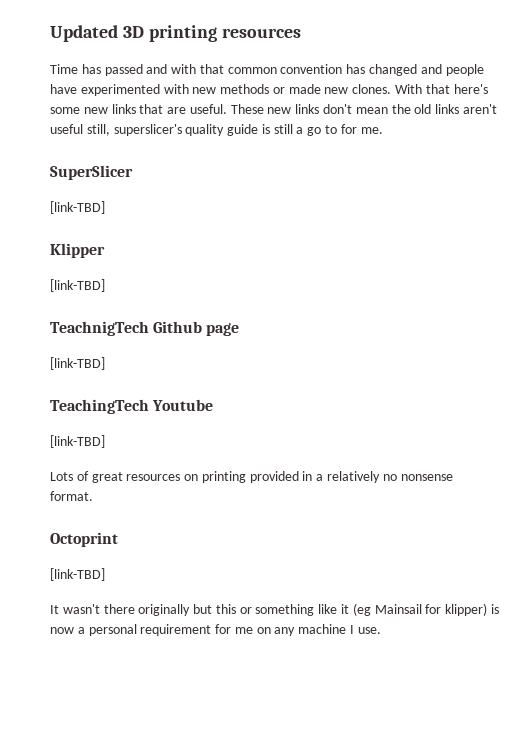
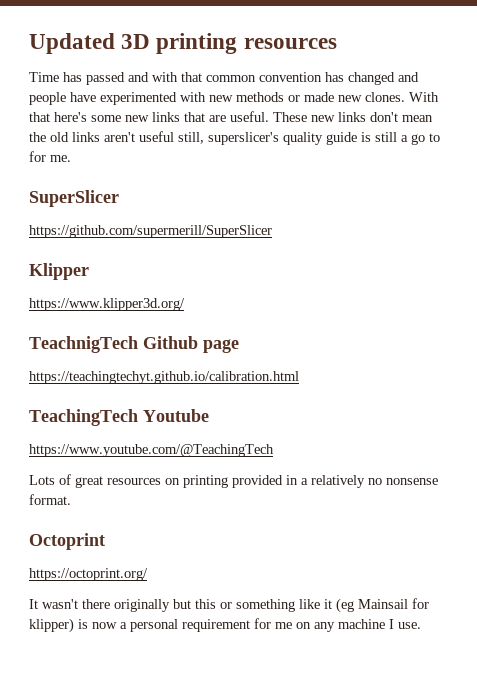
  SuperSlicer
- [link-TBD]
+ https://github.com/supermerill/SuperSlicer
  Klipper
- [link-TBD]
+ https://www.klipper3d.org/
  TeachnigTech Github page
- [link-TBD]
+ https://teachingtechyt.github.io/calibration.html
  TeachingTech Youtube
- [link-TBD]
+ https://www.youtube.com/@TeachingTech
  Octoprint
- [link-TBD]
+ https://octoprint.org/

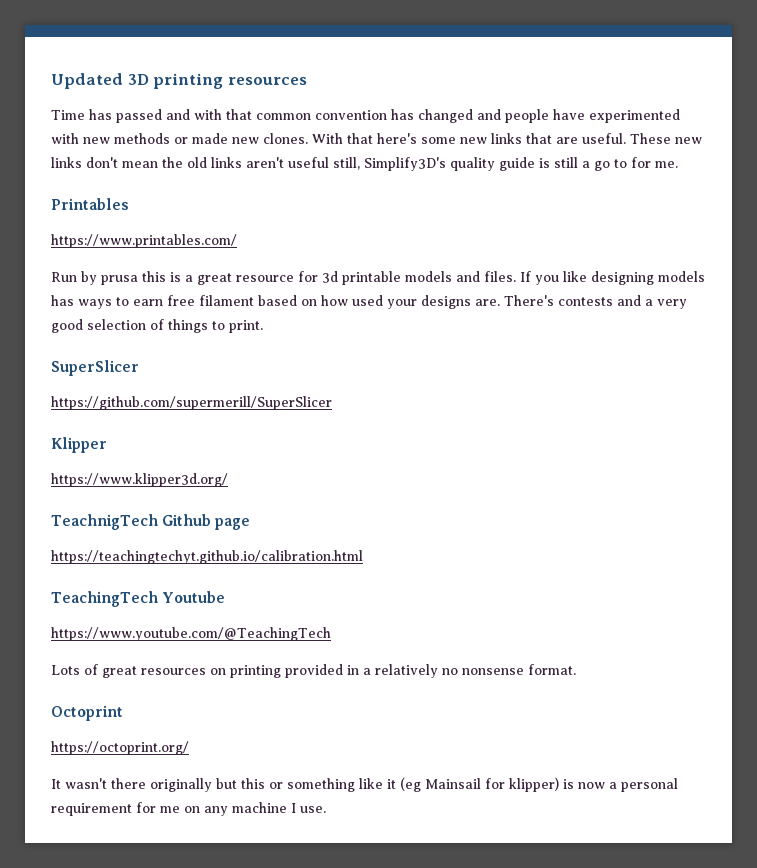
- These new links don't mean the old links aren't useful still, superslicer's quality guide is still a go to for me.
+ These new links don't mean the old links aren't useful still, Simplify3D's quality guide is still a go to for me.
+ Printables
+ https://www.printables.com/
+ Run by prusa this is a great resource for 3d printable models and files. If you like designing models has ways to earn free filament based on how used your designs are. There's contests and a very good selection of things to print.

